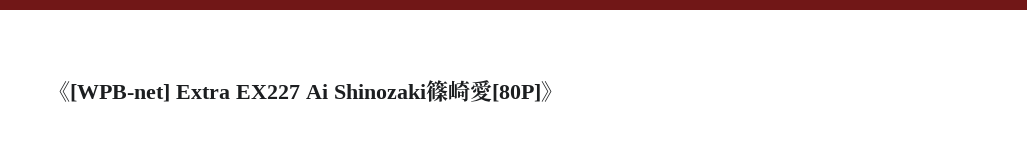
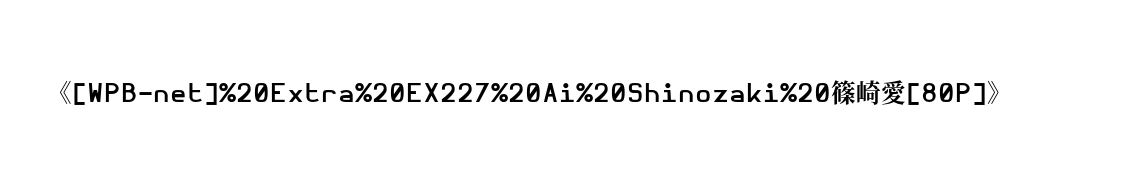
- 《[WPB-net] Extra EX227 Ai Shinozaki篠崎愛[80P]》
+ 《[WPB-net]%20Extra%20EX227%20Ai%20Shinozaki%20篠崎愛[80P]》

